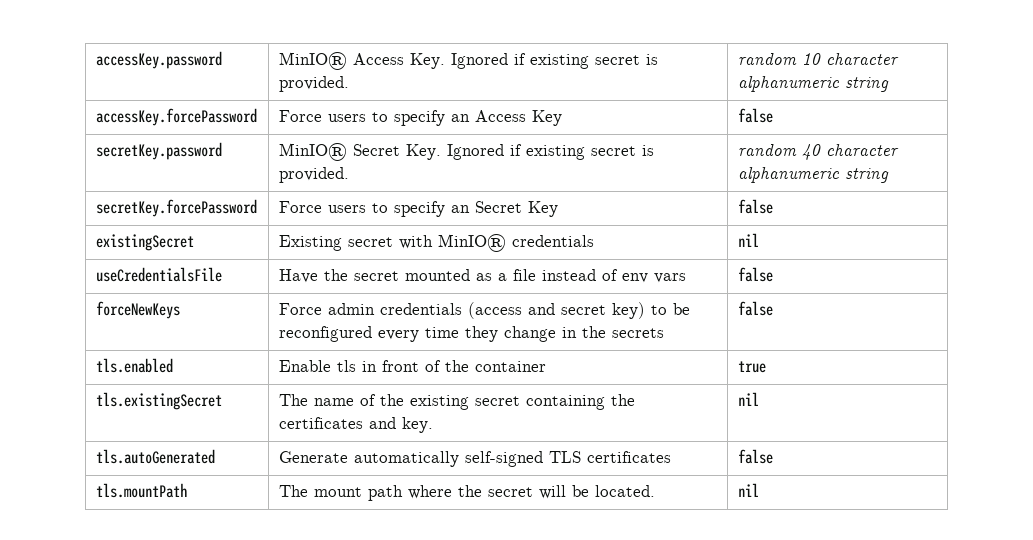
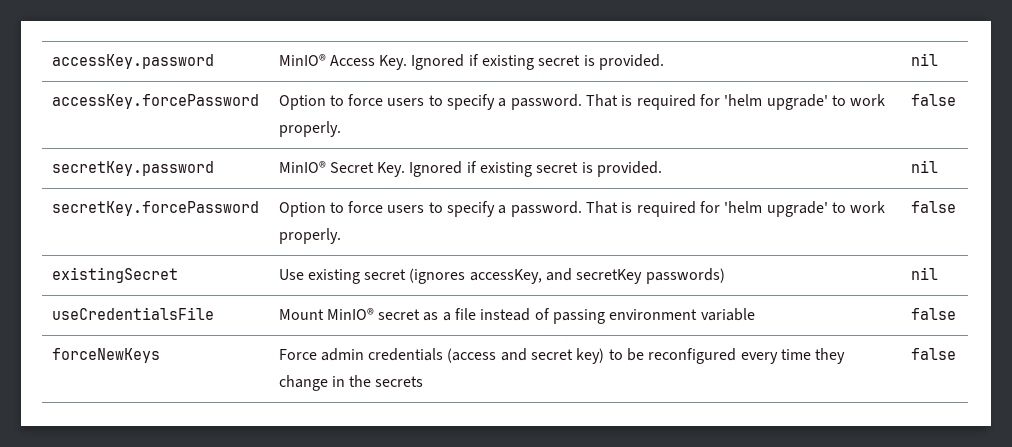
- accessKey.password | MinIO® Access Key. Ignored if existing secret is provided. | random 10 character alphanumeric string
- accessKey.forcePassword | Force users to specify an Access Key | false
+ accessKey.password | MinIO® Access Key. Ignored if existing secret is provided. | nil
+ accessKey.forcePassword | Option to force users to specify a password. That is required for 'helm upgrade' to work properly. | false
- secretKey.password | MinIO® Secret Key. Ignored if existing secret is provided. | random 40 character alphanumeric string
- secretKey.forcePassword | Force users to specify an Secret Key | false
- existingSecret | Existing secret with MinIO® credentials | nil
- useCredentialsFile | Have the secret mounted as a file instead of env vars | false
+ secretKey.password | MinIO® Secret Key. Ignored if existing secret is provided. | nil
+ secretKey.forcePassword | Option to force users to specify a password. That is required for 'helm upgrade' to work properly. | false
+ existingSecret | Use existing secret (ignores accessKey, and secretKey passwords) | nil
+ useCredentialsFile | Mount MinIO® secret as a file instead of passing environment variable | false
- tls.enabled | Enable tls in front of the container | true
- tls.existingSecret | The name of the existing secret containing the certificates and key. | nil
- tls.autoGenerated | Generate automatically self-signed TLS certificates | false
- tls.mountPath | The mount path where the secret will be located. | nil

